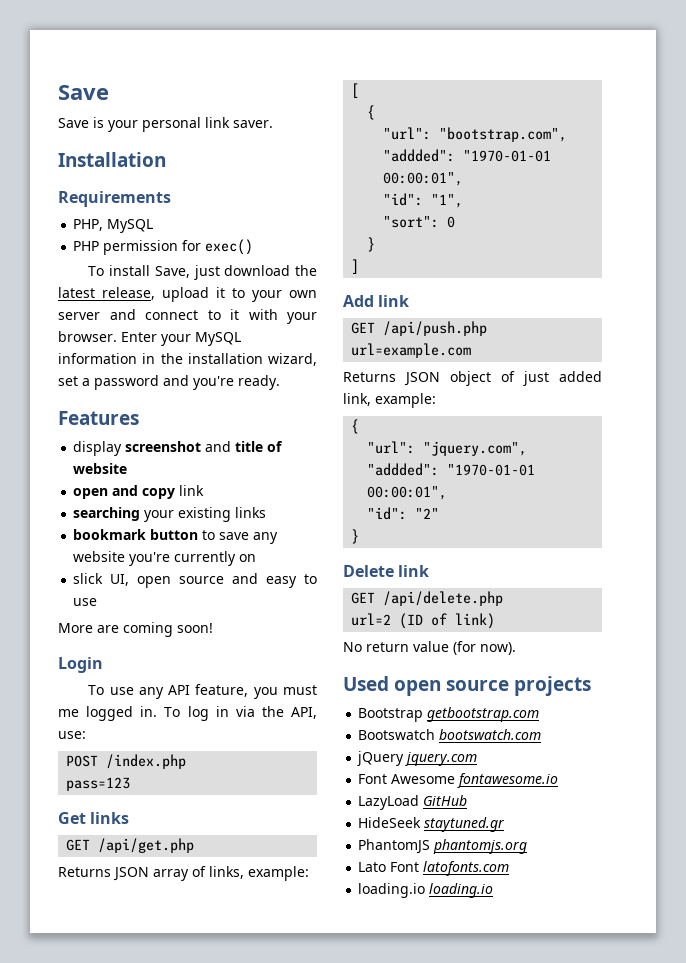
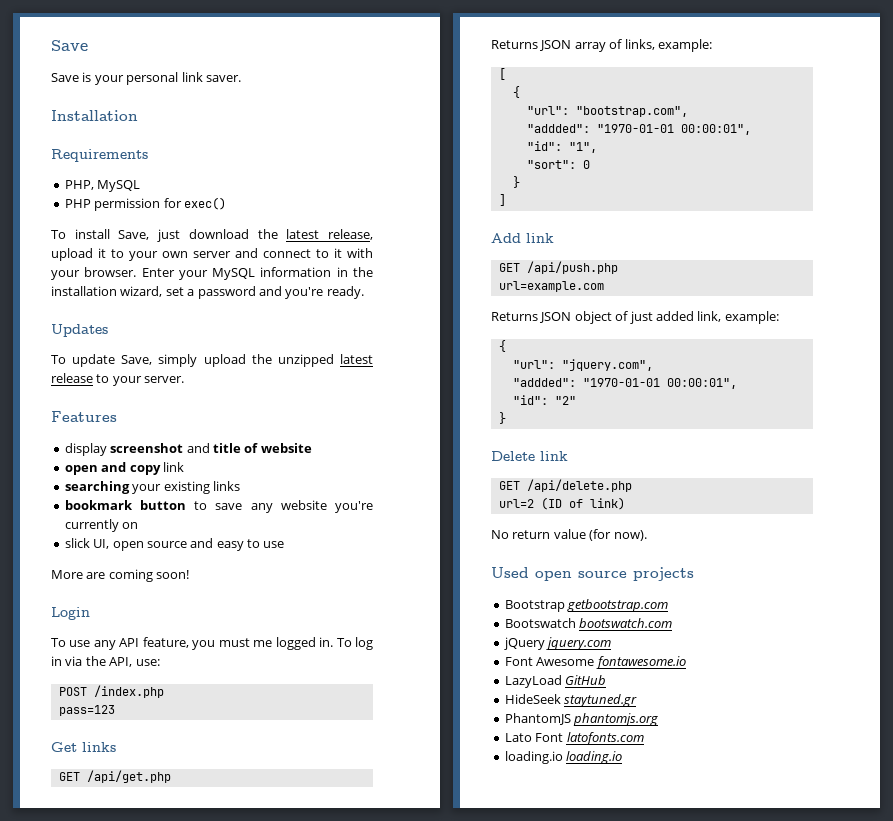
+ Updates
+ To update Save, simply upload the unzipped latest release to your server.

